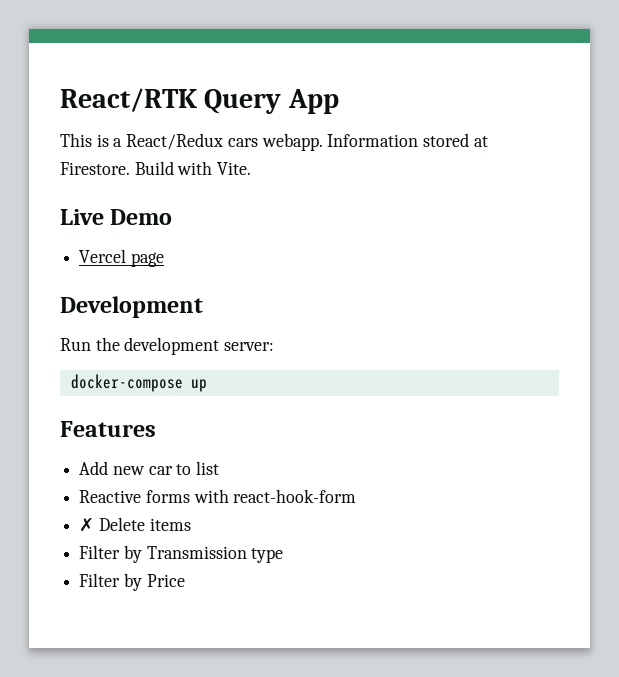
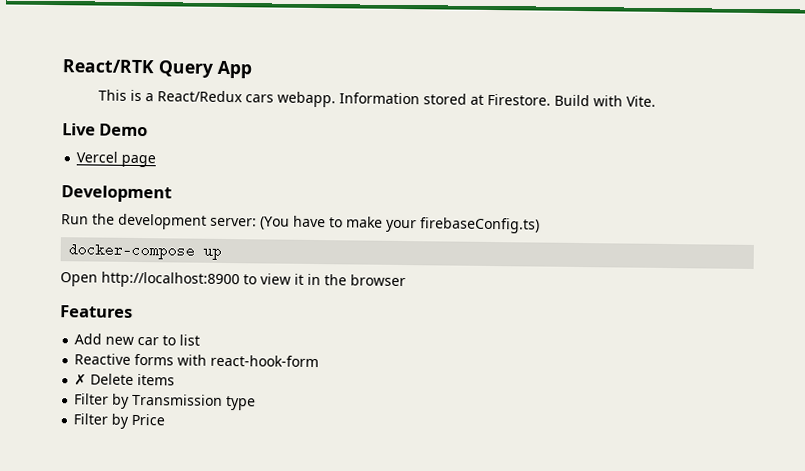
- Run the development server:
+ Run the development server: (You have to make your firebaseConfig.ts)
  docker-compose up
+ Open http://localhost:8900 to view it in the browser

